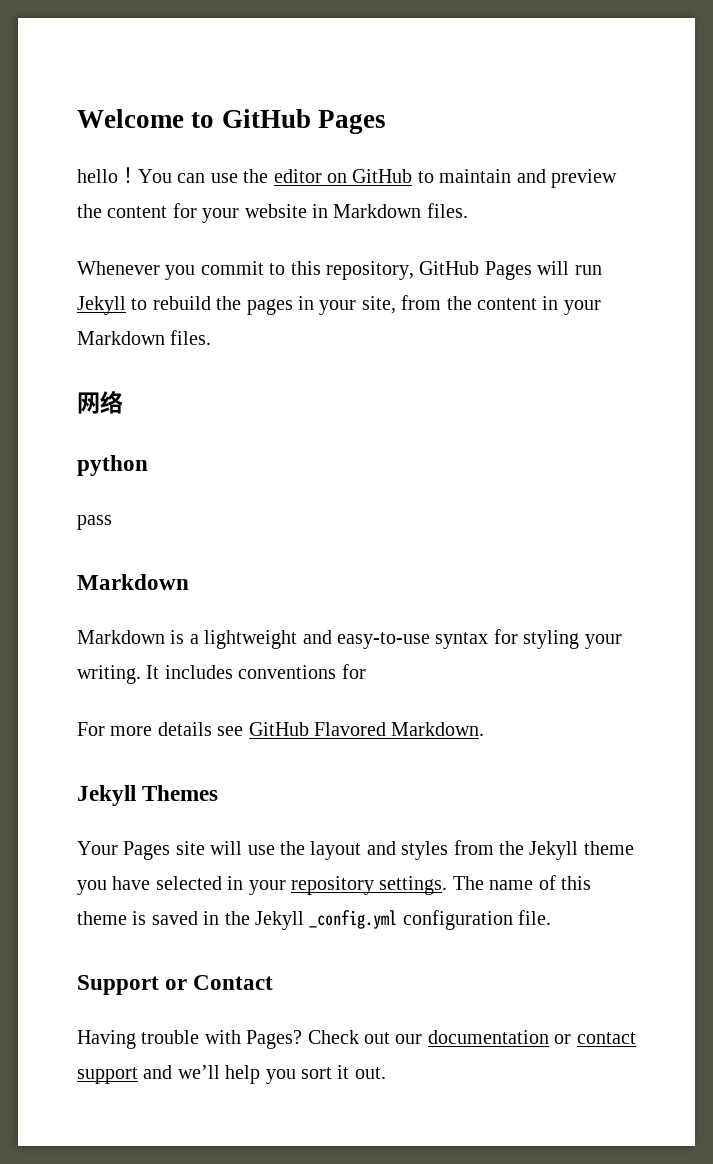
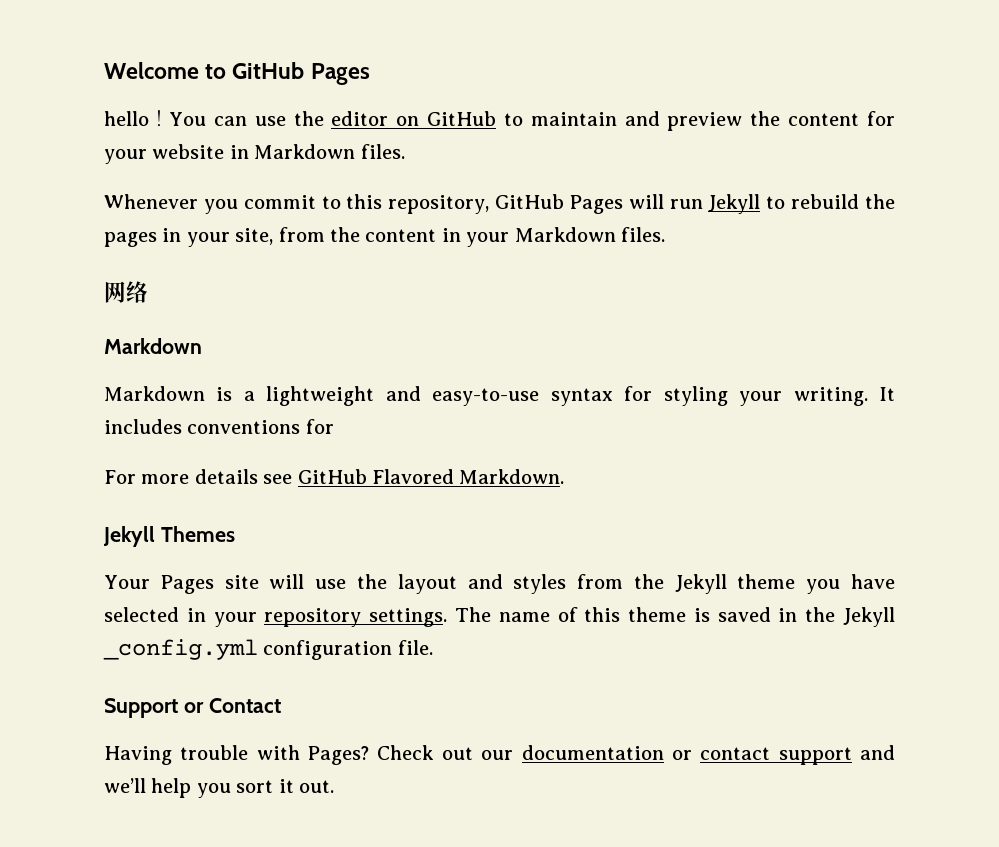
- python
- pass

